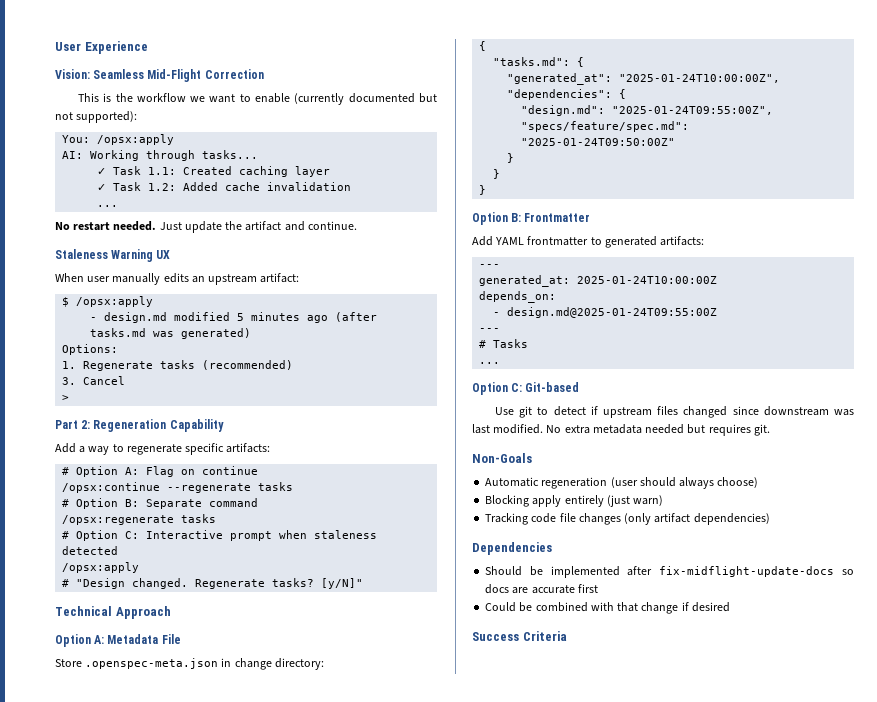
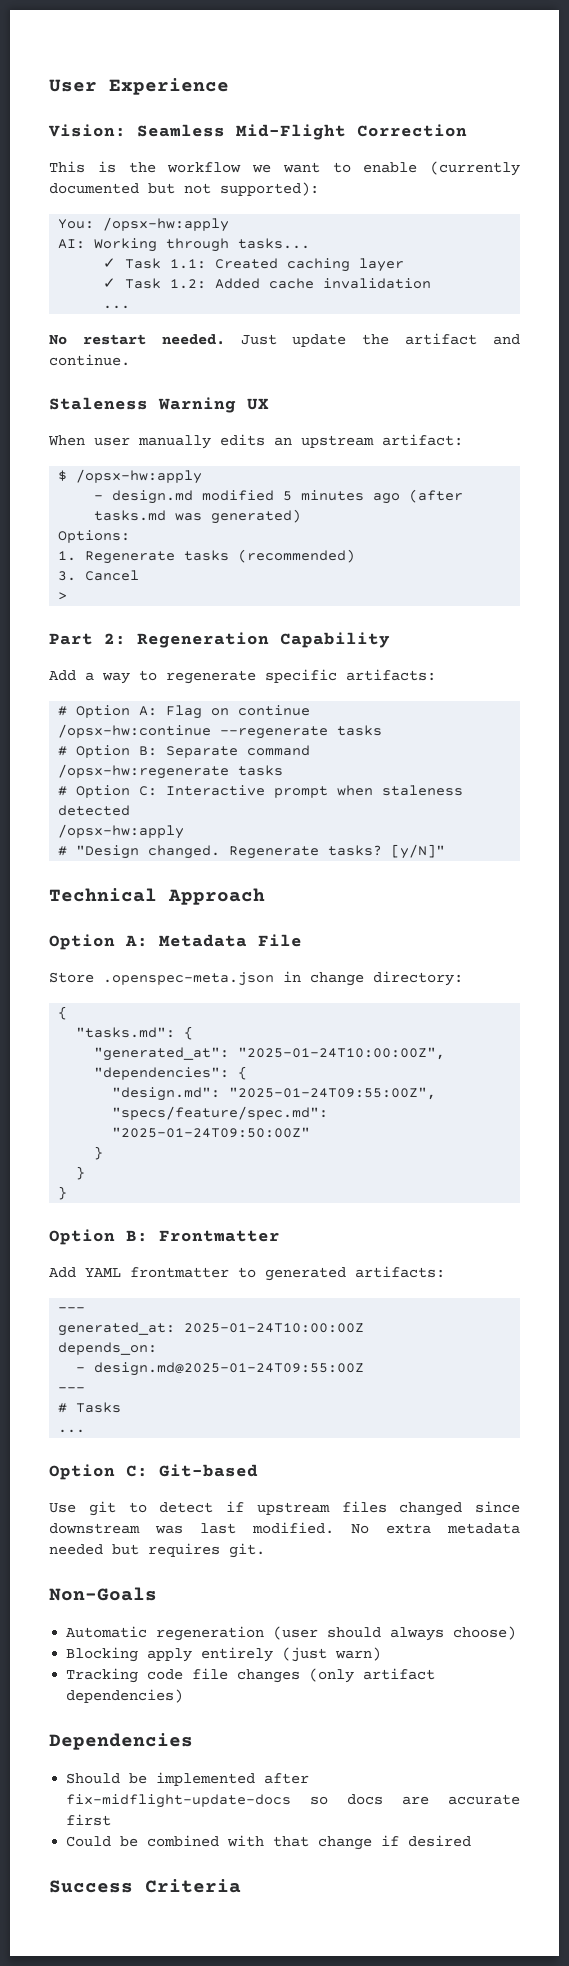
- You: /opsx:apply
+ You: /opsx-hw:apply
- $ /opsx:apply
+ $ /opsx-hw:apply
- /opsx:continue --regenerate tasks
+ /opsx-hw:continue --regenerate tasks
- /opsx:regenerate tasks
+ /opsx-hw:regenerate tasks
  # Option C: Interactive prompt when staleness detected
- /opsx:apply
+ /opsx-hw:apply

